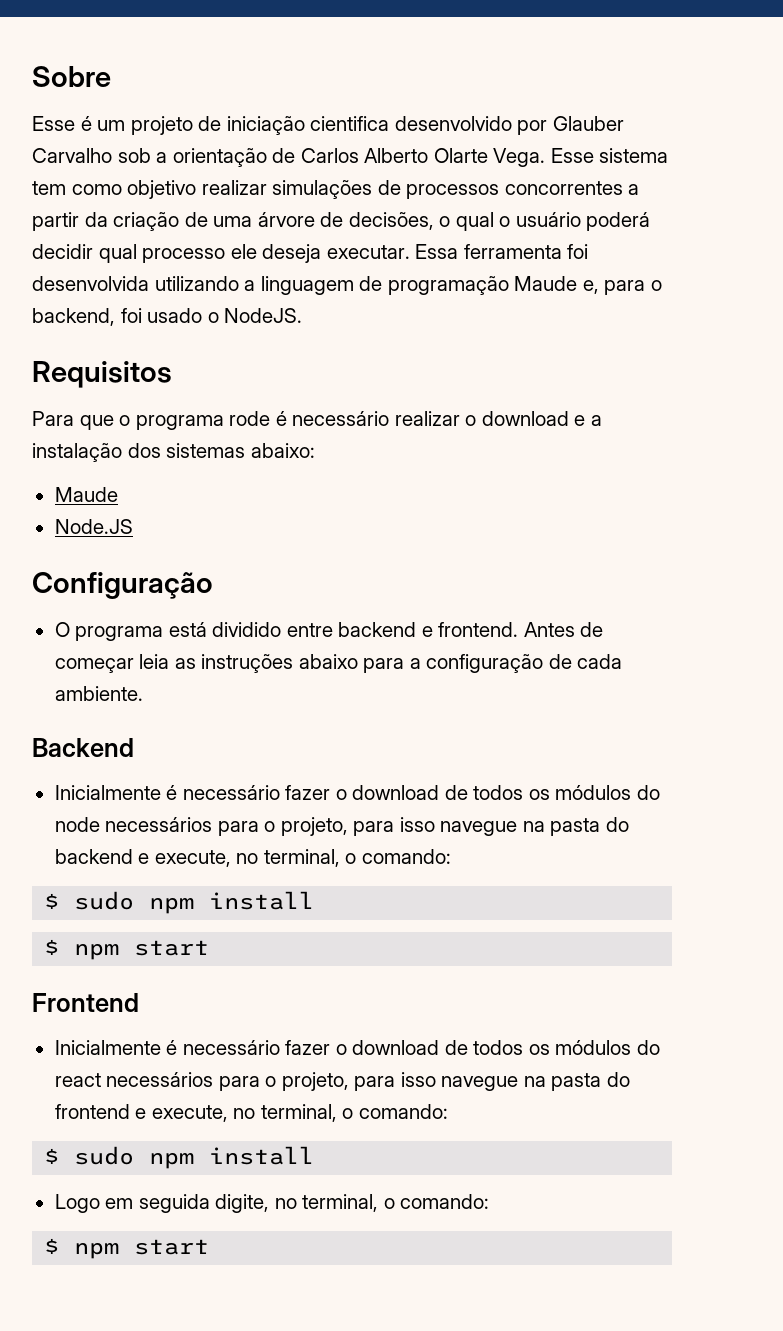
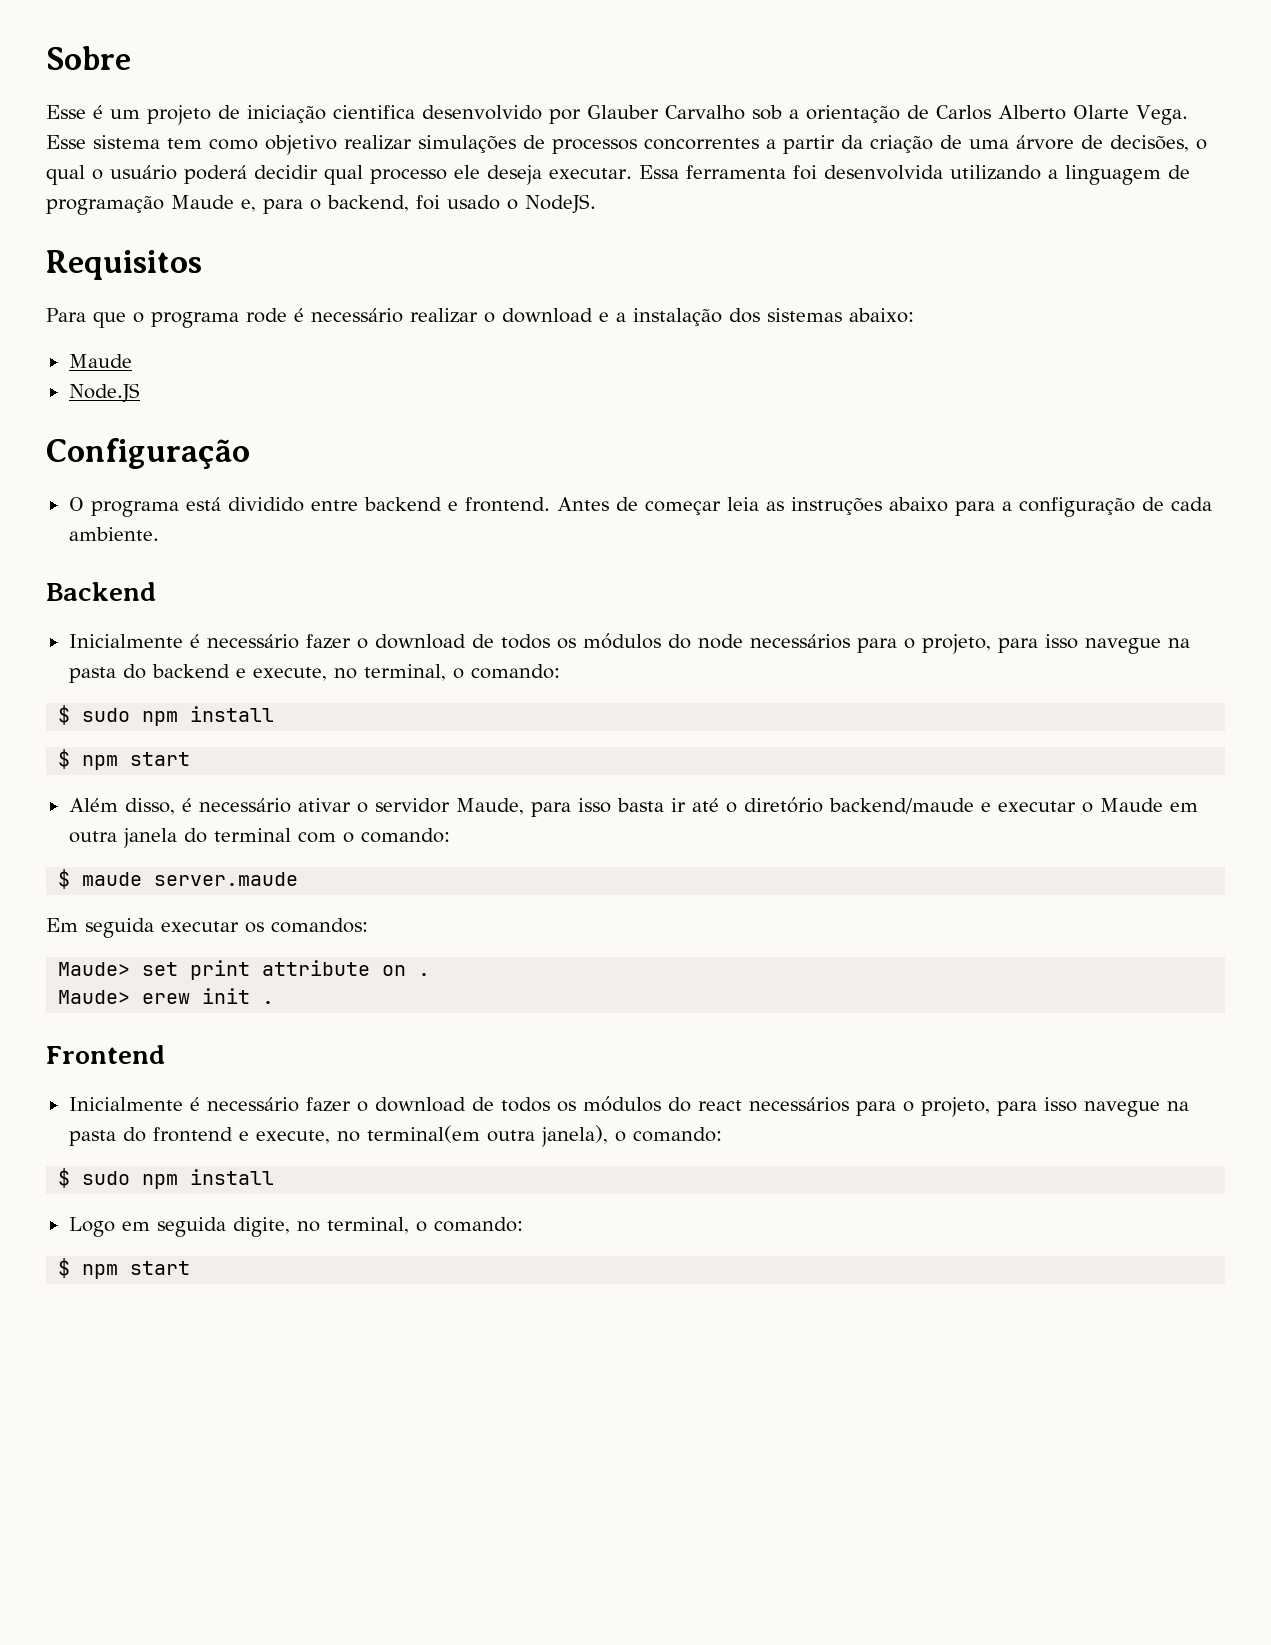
+ Além disso, é necessário ativar o servidor Maude, para isso basta ir até o diretório backend/maude e executar o Maude em outra janela do terminal com o comando:
+ $ maude server.maude
+ Em seguida executar os comandos:
+ Maude> set print attribute on .
+ Maude> erew init .
- Inicialmente é necessário fazer o download de todos os módulos do react necessários para o projeto, para isso navegue na pasta do frontend e execute, no terminal, o comando:
+ Inicialmente é necessário fazer o download de todos os módulos do react necessários para o projeto, para isso navegue na pasta do frontend e execute, no terminal(em outra janela), o comando:

